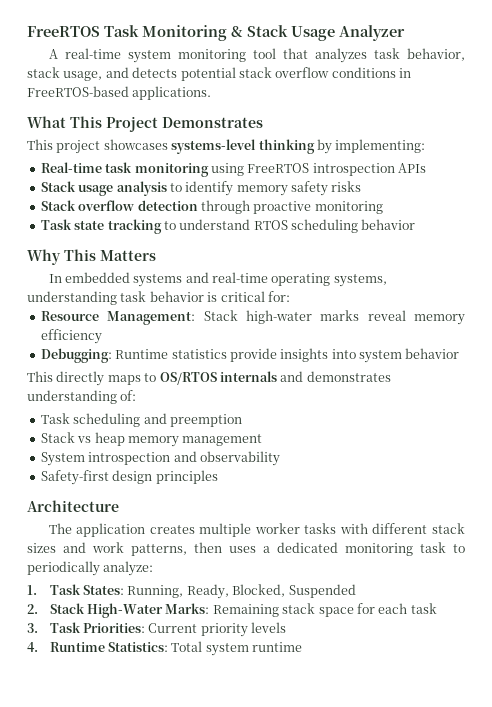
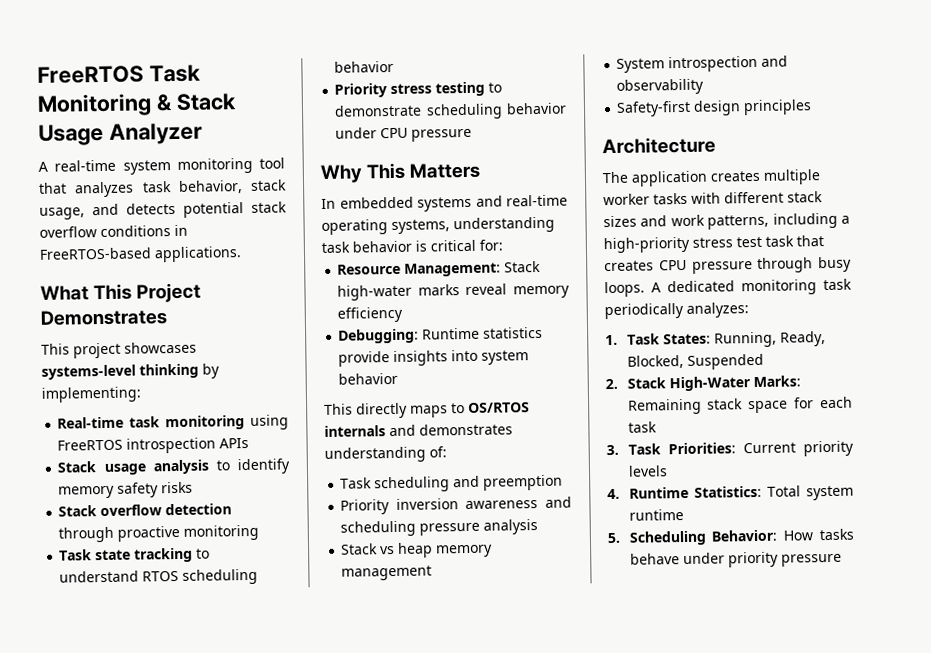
+ Priority stress testing to demonstrate scheduling behavior under CPU pressure
+ Priority inversion awareness and scheduling pressure analysis
- The application creates multiple worker tasks with different stack sizes and work patterns, then uses a dedicated monitoring task to periodically analyze:
+ The application creates multiple worker tasks with different stack sizes and work patterns, including a high-priority stress test task that creates CPU pressure through busy loops. A dedicated monitoring task periodically analyzes:
+ 5. Scheduling Behavior: How tasks behave under priority pressure

